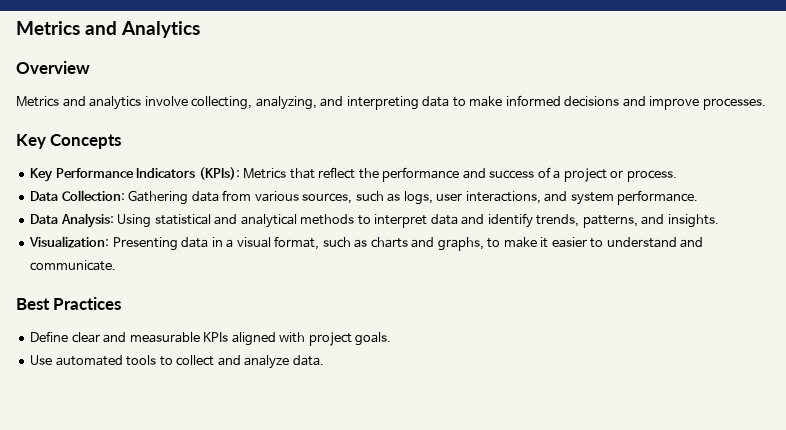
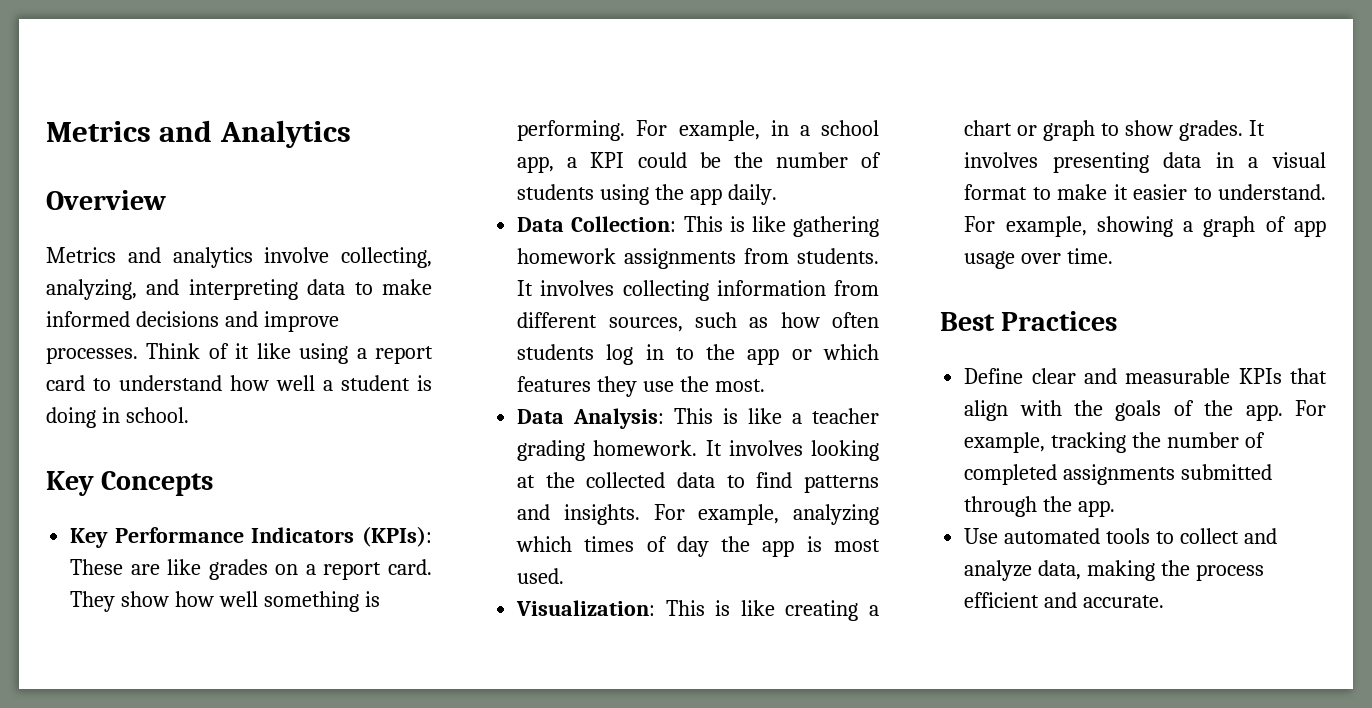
+ Think of it like using a report card to understand how well a student is doing in school.
- Key Performance Indicators (KPIs): Metrics that reflect the performance and success of a project or process.
- Data Collection: Gathering data from various sources, such as logs, user interactions, and system performance.
- Data Analysis: Using statistical and analytical methods to interpret data and identify trends, patterns, and insights.
- Visualization: Presenting data in a visual format, such as charts and graphs, to make it easier to understand and communicate.
+ Key Performance Indicators (KPIs): These are like grades on a report card. They show how well something is performing. For example, in a school app, a KPI could be the number of students using the app daily.
+ Data Collection: This is like gathering homework assignments from students. It involves collecting information from different sources, such as how often students log in to the app or which features they use the most.
+ Data Analysis: This is like a teacher grading homework. It involves looking at the collected data to find patterns and insights. For example, analyzing which times of day the app is most used.
+ Visualization: This is like creating a chart or graph to show grades. It involves presenting data in a visual format to make it easier to understand. For example, showing a graph of app usage over time.
- Define clear and measurable KPIs aligned with project goals.
+ Define clear and measurable KPIs that align with the goals of the app. For example, tracking the number of completed assignments submitted through the app.
- Use automated tools to collect and analyze data.
+ Use automated tools to collect and analyze data, making the process efficient and accurate.

